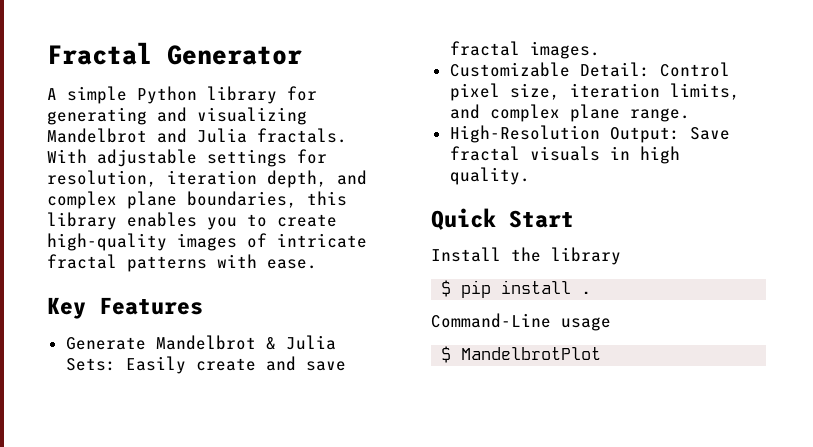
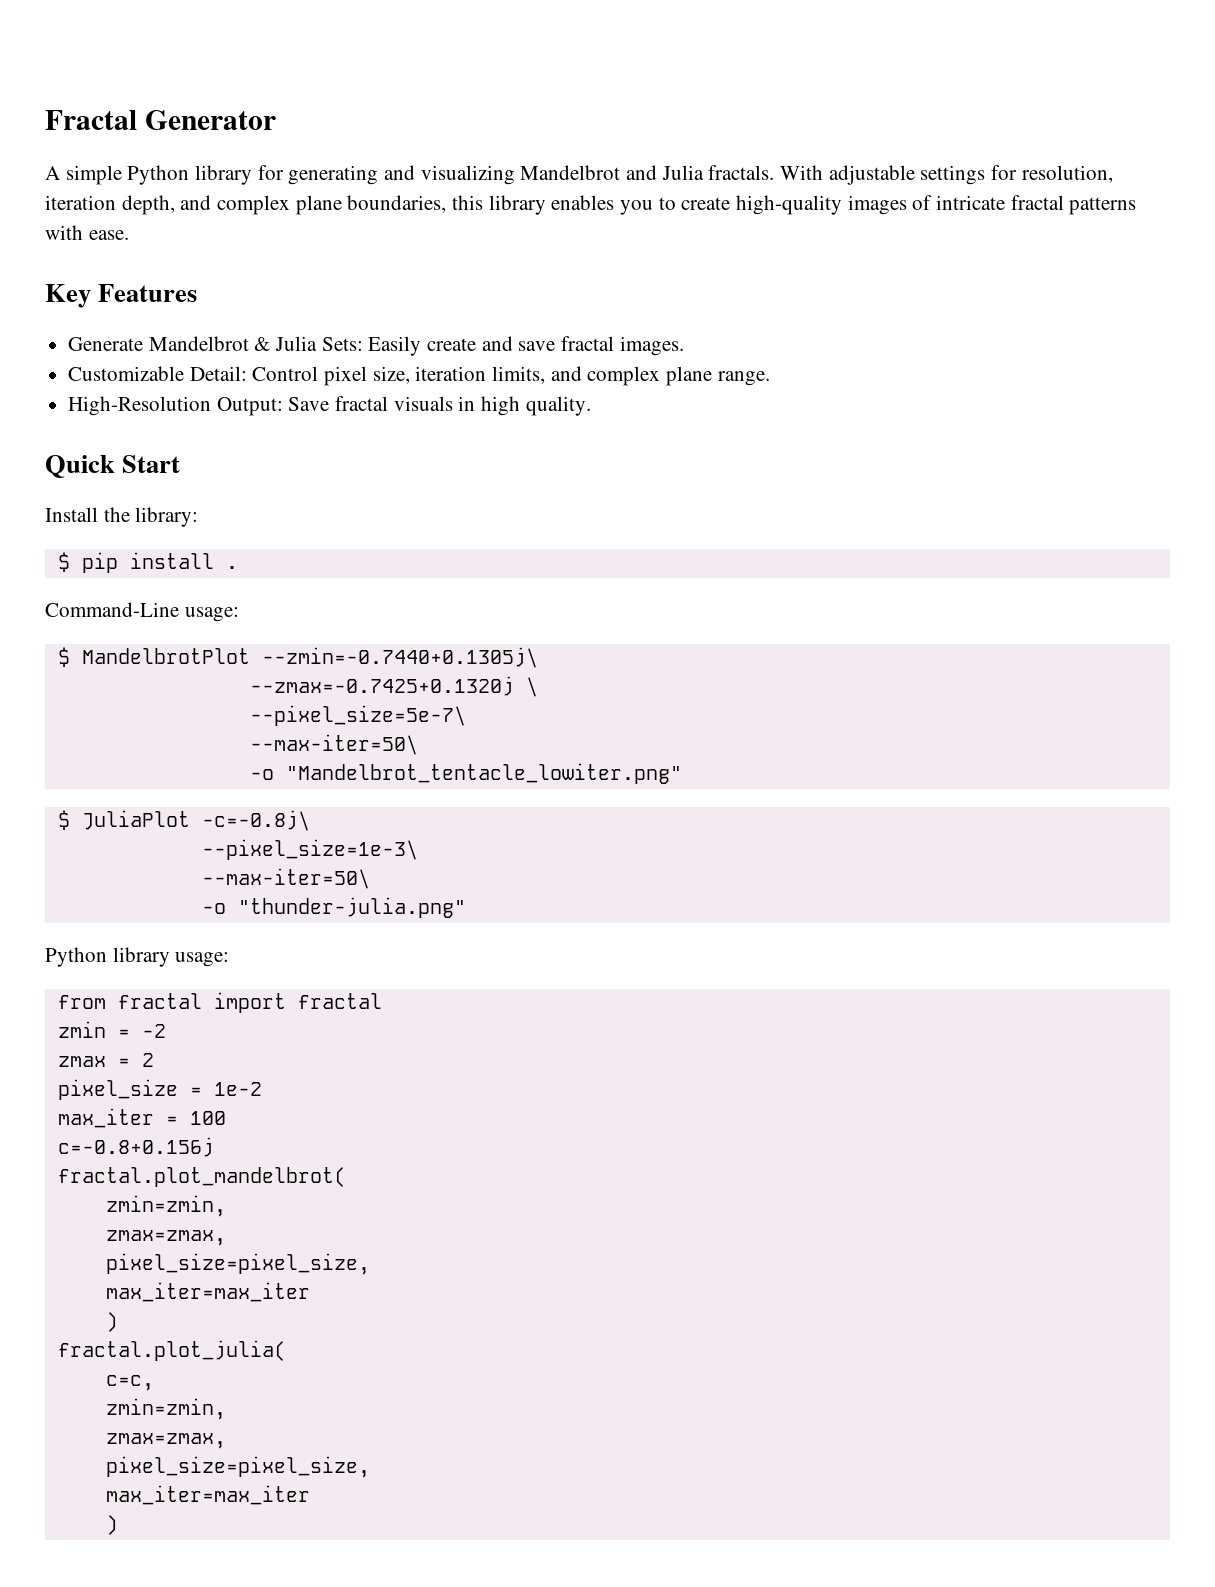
- Install the library
+ Install the library:
- Command-Line usage
+ Command-Line usage:
- $ MandelbrotPlot
+ $ MandelbrotPlot --zmin=-0.7440+0.1305j\
+ --zmax=-0.7425+0.1320j \
+ --pixel_size=5e-7\
+ --max-iter=50\
+ -o "Mandelbrot_tentacle_lowiter.png"
+ $ JuliaPlot -c=-0.8j\
+ --pixel_size=1e-3\
+ --max-iter=50\
+ -o "thunder-julia.png"
+ Python library usage:
+ from fractal import fractal
+ zmin = -2
+ zmax = 2
+ pixel_size = 1e-2
+ max_iter = 100
+ c=-0.8+0.156j
+ fractal.plot_mandelbrot(
+ zmin=zmin,
+ zmax=zmax,
+ pixel_size=pixel_size,
+ max_iter=max_iter
+ )
+ fractal.plot_julia(
+ c=c,
+ zmin=zmin,
+ zmax=zmax,
+ pixel_size=pixel_size,
+ max_iter=max_iter
+ )

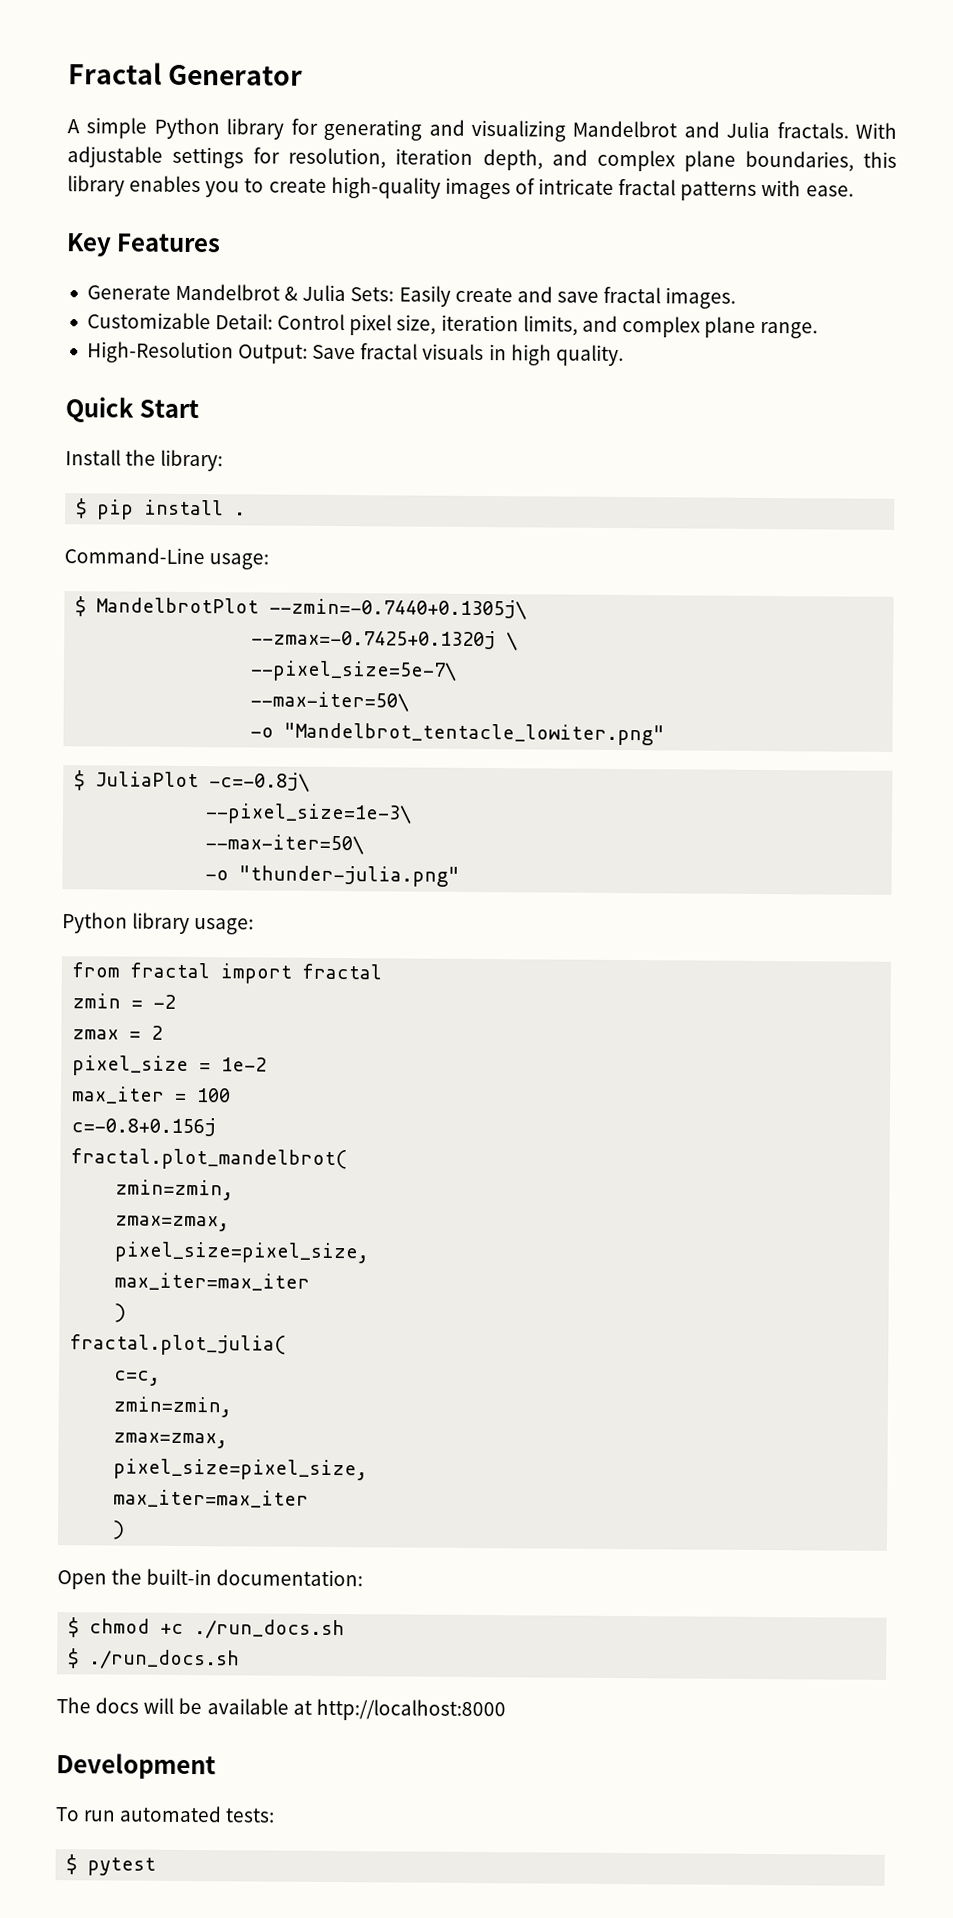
+ Open the built-in documentation:
+ $ chmod +c ./run_docs.sh
+ $ ./run_docs.sh
+ The docs will be available at http://localhost:8000
+ Development
+ To run automated tests:
+ $ pytest

